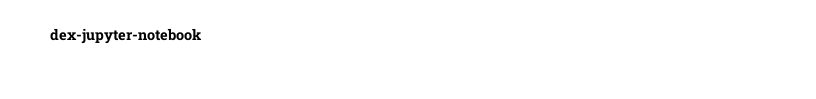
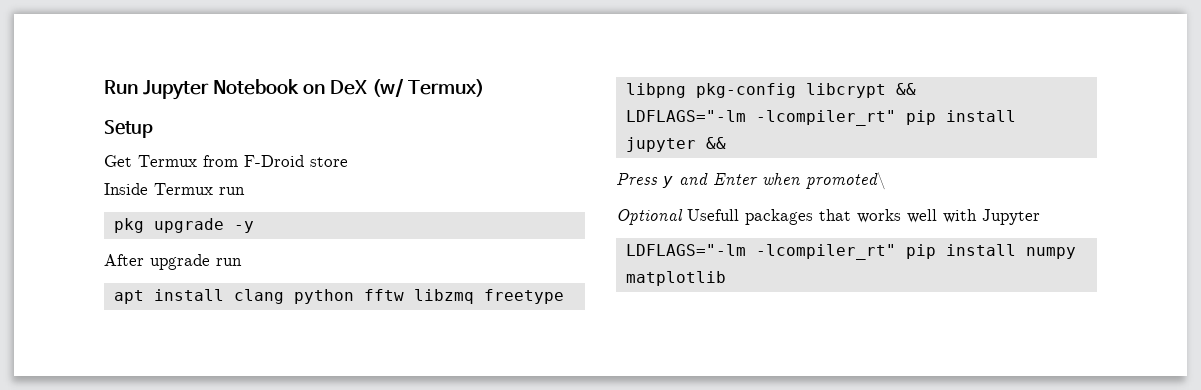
- dex-jupyter-notebook
+ Run Jupyter Notebook on DeX (w/ Termux)
+ Setup
+ Get Termux from F-Droid store
+ Inside Termux run
+ pkg upgrade -y
+ After upgrade run
+ apt install clang python fftw libzmq freetype libpng pkg-config libcrypt &&
+ LDFLAGS="-lm -lcompiler_rt" pip install jupyter &&
+ Press y and Enter when promoted\
+ Optional Usefull packages that works well with Jupyter
+ LDFLAGS="-lm -lcompiler_rt" pip install numpy matplotlib

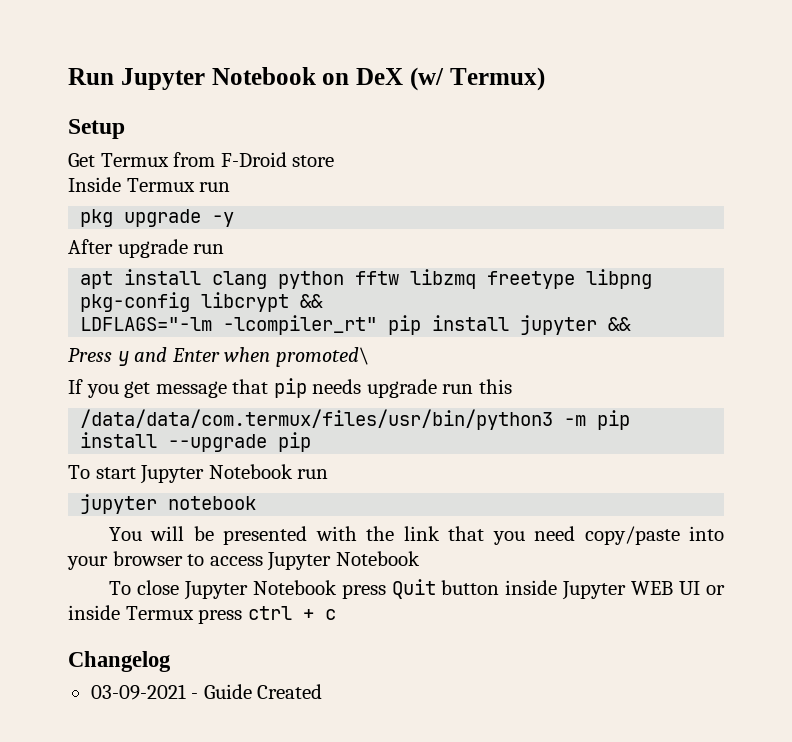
- Optional Usefull packages that works well with Jupyter
- LDFLAGS="-lm -lcompiler_rt" pip install numpy matplotlib
+ If you get message that pip needs upgrade run this
+ /data/data/com.termux/files/usr/bin/python3 -m pip install --upgrade pip
+ To start Jupyter Notebook run
+ jupyter notebook
+ You will be presented with the link that you need copy/paste into your browser to access Jupyter Notebook
+ To close Jupyter Notebook press Quit button inside Jupyter WEB UI or inside Termux press ctrl + c
+ Changelog
+ 03-09-2021 - Guide Created

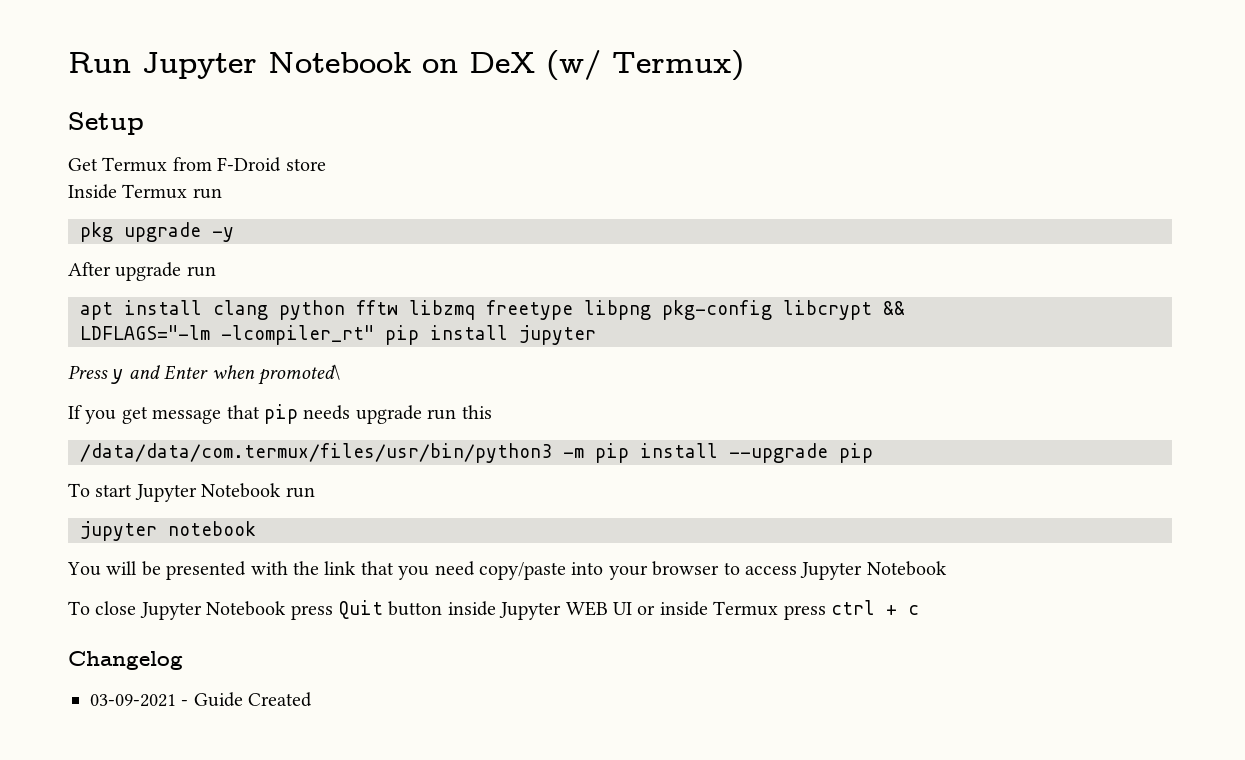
- LDFLAGS="-lm -lcompiler_rt" pip install jupyter &&
+ LDFLAGS="-lm -lcompiler_rt" pip install jupyter

